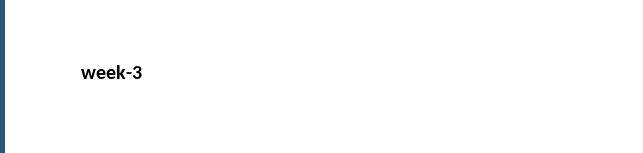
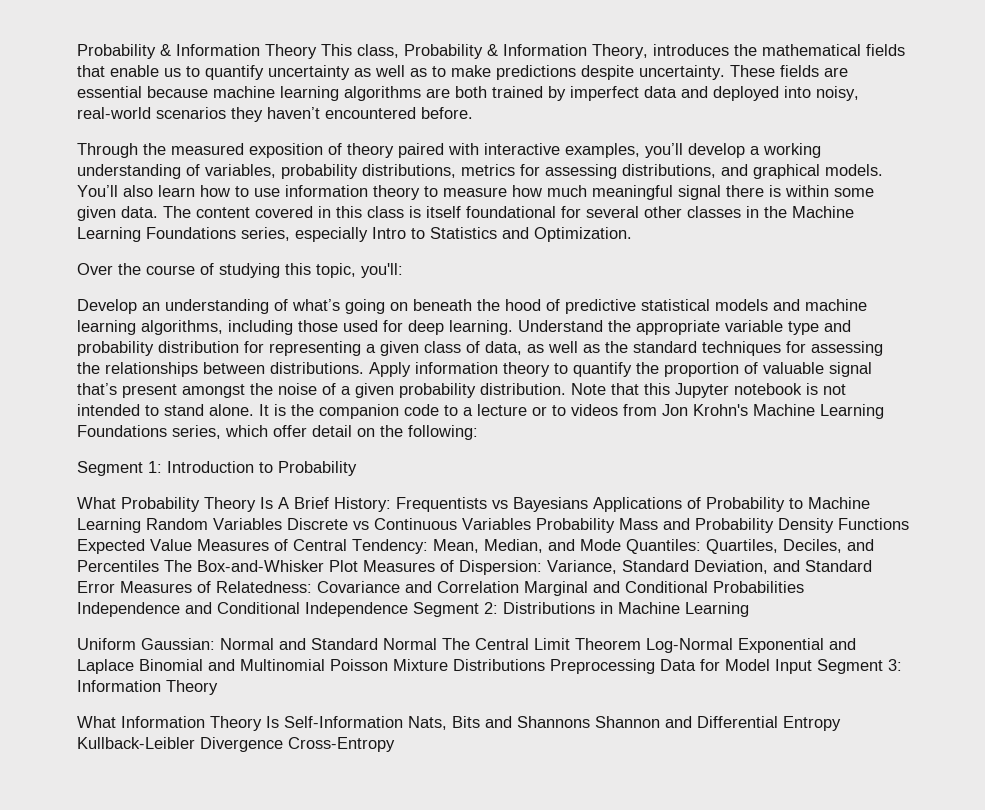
- week-3
+ Probability & Information Theory This class, Probability & Information Theory, introduces the mathematical fields that enable us to quantify uncertainty as well as to make predictions despite uncertainty. These fields are essential because machine learning algorithms are both trained by imperfect data and deployed into noisy, real-world scenarios they haven’t encountered before.
+ Through the measured exposition of theory paired with interactive examples, you’ll develop a working understanding of variables, probability distributions, metrics for assessing distributions, and graphical models. You’ll also learn how to use information theory to measure how much meaningful signal there is within some given data. The content covered in this class is itself foundational for several other classes in the Machine Learning Foundations series, especially Intro to Statistics and Optimization.
+ Over the course of studying this topic, you'll:
+ Develop an understanding of what’s going on beneath the hood of predictive statistical models and machine learning algorithms, including those used for deep learning. Understand the appropriate variable type and probability distribution for representing a given class of data, as well as the standard techniques for assessing the relationships between distributions. Apply information theory to quantify the proportion of valuable signal that’s present amongst the noise of a given probability distribution. Note that this Jupyter notebook is not intended to stand alone. It is the companion code to a lecture or to videos from Jon Krohn's Machine Learning Foundations series, which offer detail on the following:
+ Segment 1: Introduction to Probability
+ What Probability Theory Is A Brief History: Frequentists vs Bayesians Applications of Probability to Machine Learning Random Variables Discrete vs Continuous Variables Probability Mass and Probability Density Functions Expected Value Measures of Central Tendency: Mean, Median, and Mode Quantiles: Quartiles, Deciles, and Percentiles The Box-and-Whisker Plot Measures of Dispersion: Variance, Standard Deviation, and Standard Error Measures of Relatedness: Covariance and Correlation Marginal and Conditional Probabilities Independence and Conditional Independence Segment 2: Distributions in Machine Learning
+ Uniform Gaussian: Normal and Standard Normal The Central Limit Theorem Log-Normal Exponential and Laplace Binomial and Multinomial Poisson Mixture Distributions Preprocessing Data for Model Input Segment 3: Information Theory
+ What Information Theory Is Self-Information Nats, Bits and Shannons Shannon and Differential Entropy Kullback-Leibler Divergence Cross-Entropy

